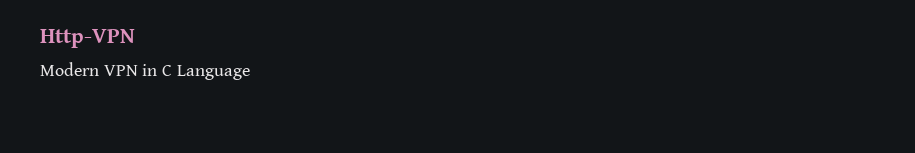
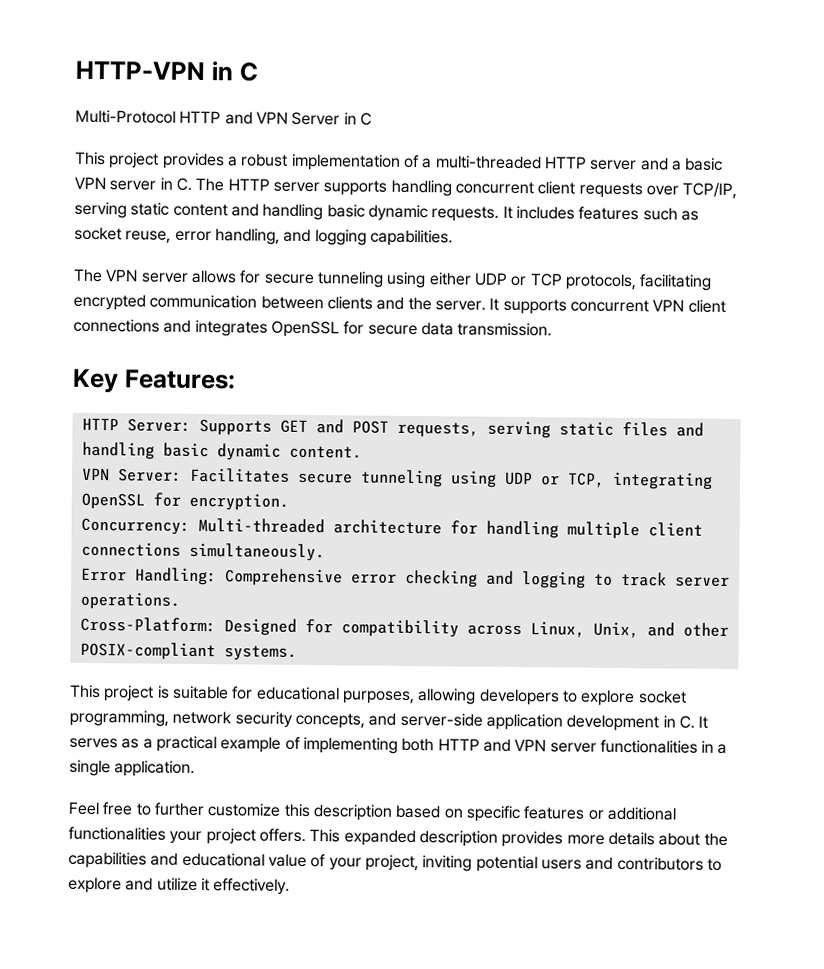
- Http-VPN
- Modern VPN in C Language
+ HTTP-VPN in C
+ Multi-Protocol HTTP and VPN Server in C
+ This project provides a robust implementation of a multi-threaded HTTP server and a basic VPN server in C. The HTTP server supports handling concurrent client requests over TCP/IP, serving static content and handling basic dynamic requests. It includes features such as socket reuse, error handling, and logging capabilities.
+ The VPN server allows for secure tunneling using either UDP or TCP protocols, facilitating encrypted communication between clients and the server. It supports concurrent VPN client connections and integrates OpenSSL for secure data transmission.
+ Key Features:
+ HTTP Server: Supports GET and POST requests, serving static files and handling basic dynamic content.
+ VPN Server: Facilitates secure tunneling using UDP or TCP, integrating OpenSSL for encryption.
+ Concurrency: Multi-threaded architecture for handling multiple client connections simultaneously.
+ Error Handling: Comprehensive error checking and logging to track server operations.
+ Cross-Platform: Designed for compatibility across Linux, Unix, and other POSIX-compliant systems.
+ This project is suitable for educational purposes, allowing developers to explore socket programming, network security concepts, and server-side application development in C. It serves as a practical example of implementing both HTTP and VPN server functionalities in a single application.
+ Feel free to further customize this description based on specific features or additional functionalities your project offers. This expanded description provides more details about the capabilities and educational value of your project, inviting potential users and contributors to explore and utilize it effectively.

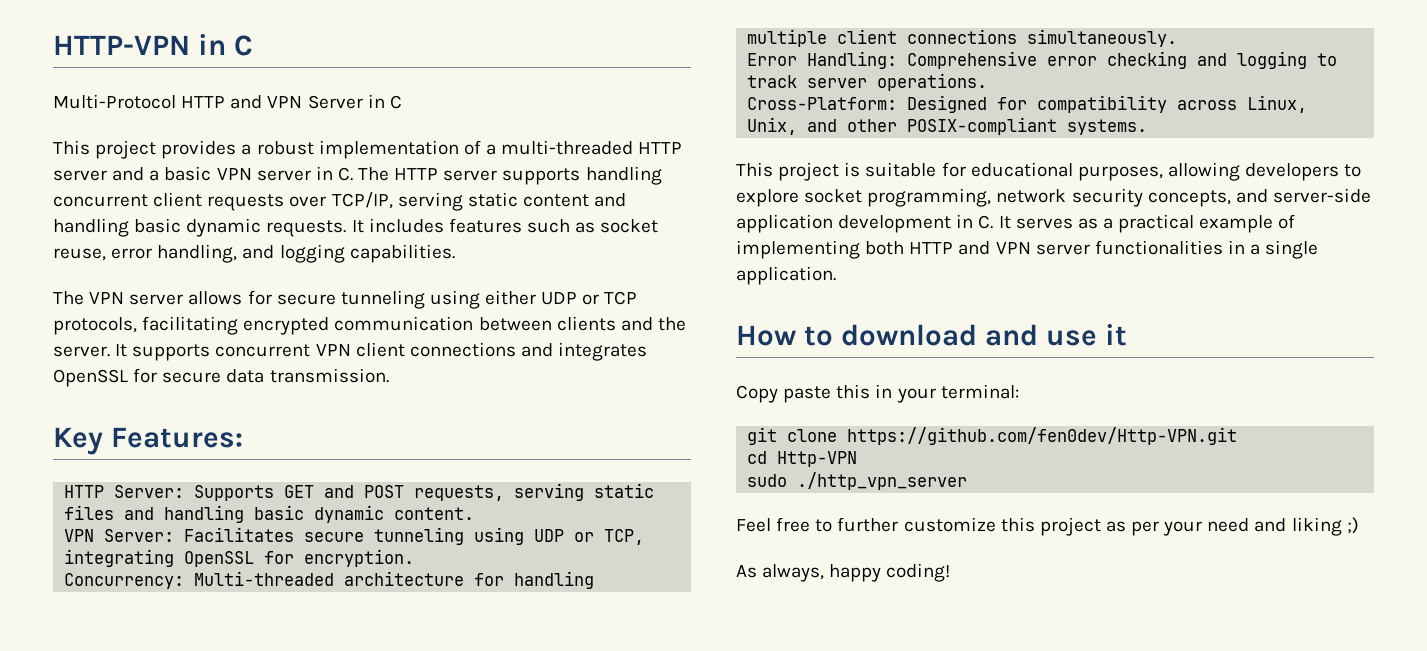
+ How to download and use it
+ Copy paste this in your terminal:
+ git clone https://github.com/fen0dev/Http-VPN.git
+ cd Http-VPN
+ sudo ./http_vpn_server
- Feel free to further customize this description based on specific features or additional functionalities your project offers. This expanded description provides more details about the capabilities and educational value of your project, inviting potential users and contributors to explore and utilize it effectively.
+ Feel free to further customize this project as per your need and liking ;)
+ As always, happy coding!

